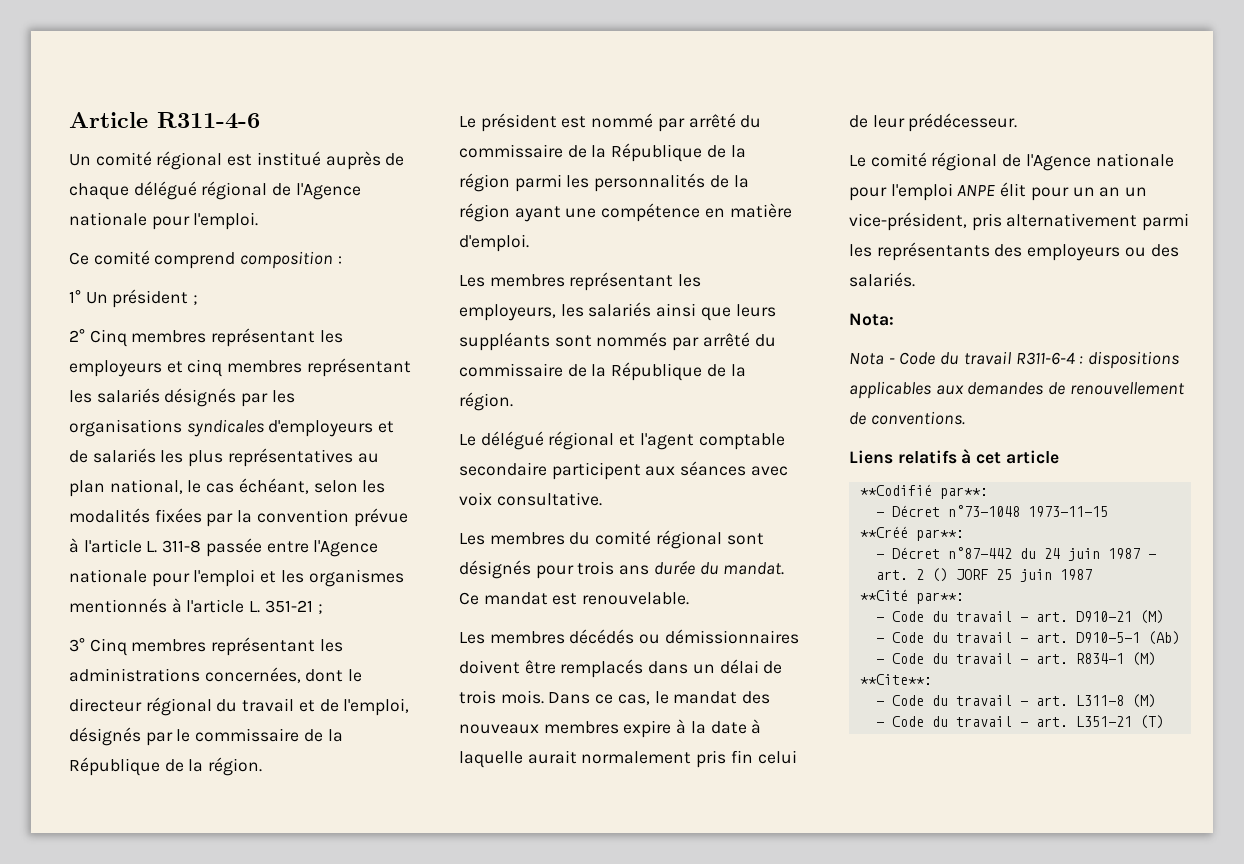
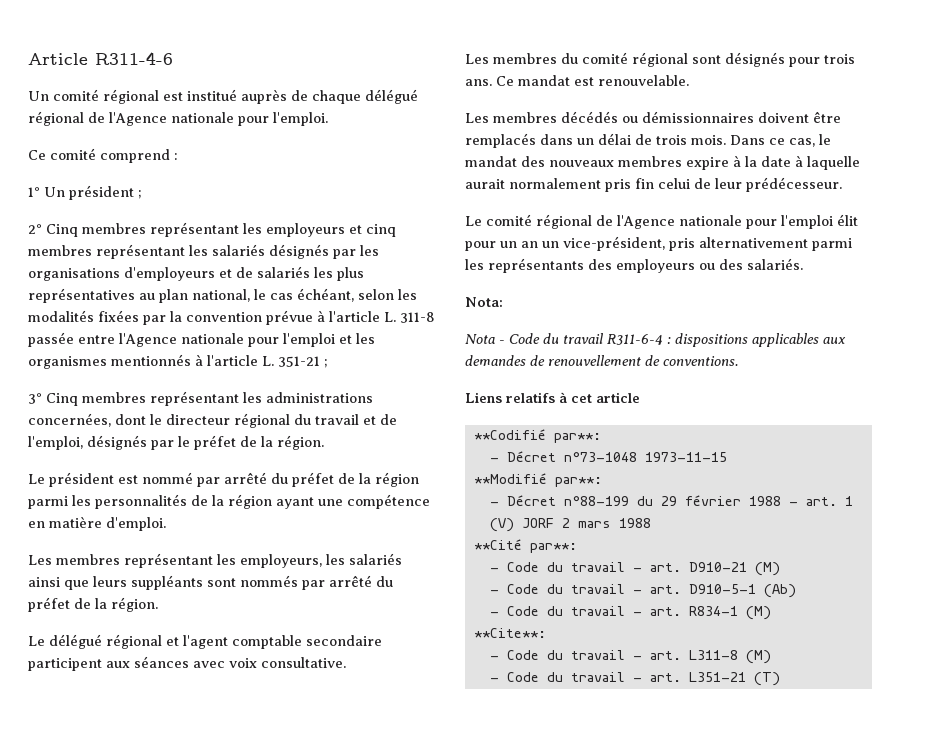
- Ce comité comprend composition :
+ Ce comité comprend :
- 2° Cinq membres représentant les employeurs et cinq membres représentant les salariés désignés par les organisations syndicales d'employeurs et de salariés les plus représentatives au plan national, le cas échéant, selon les modalités fixées par la convention prévue à l'article L. 311-8 passée entre l'Agence nationale pour l'emploi et les organismes mentionnés à l'article L. 351-21 ;
+ 2° Cinq membres représentant les employeurs et cinq membres représentant les salariés désignés par les organisations d'employeurs et de salariés les plus représentatives au plan national, le cas échéant, selon les modalités fixées par la convention prévue à l'article L. 311-8 passée entre l'Agence nationale pour l'emploi et les organismes mentionnés à l'article L. 351-21 ;
- 3° Cinq membres représentant les administrations concernées, dont le directeur régional du travail et de l'emploi, désignés par le commissaire de la République de la région.
+ 3° Cinq membres représentant les administrations concernées, dont le directeur régional du travail et de l'emploi, désignés par le préfet de la région.
- Le président est nommé par arrêté du commissaire de la République de la région parmi les personnalités de la région ayant une compétence en matière d'emploi.
+ Le président est nommé par arrêté du préfet de la région parmi les personnalités de la région ayant une compétence en matière d'emploi.
- Les membres représentant les employeurs, les salariés ainsi que leurs suppléants sont nommés par arrêté du commissaire de la République de la région.
+ Les membres représentant les employeurs, les salariés ainsi que leurs suppléants sont nommés par arrêté du préfet de la région.
- Les membres du comité régional sont désignés pour trois ans durée du mandat.
+ Les membres du comité régional sont désignés pour trois ans.
- Le comité régional de l'Agence nationale pour l'emploi ANPE élit pour un an un vice-président, pris alternativement parmi les représentants des employeurs ou des salariés.
+ Le comité régional de l'Agence nationale pour l'emploi élit pour un an un vice-président, pris alternativement parmi les représentants des employeurs ou des salariés.
- **Créé par**:
- - Décret n°87-442 du 24 juin 1987 - art. 2 () JORF 25 juin 1987
+ **Modifié par**:
+ - Décret n°88-199 du 29 février 1988 - art. 1 (V) JORF 2 mars 1988

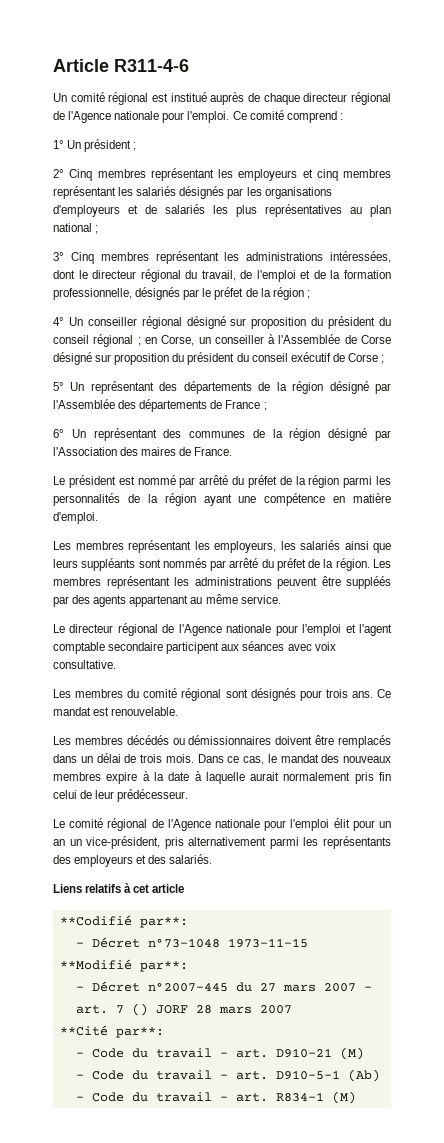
- Un comité régional est institué auprès de chaque délégué régional de l'Agence nationale pour l'emploi.
- Ce comité comprend :
+ Un comité régional est institué auprès de chaque directeur régional de l'Agence nationale pour l'emploi. Ce comité comprend :
- 2° Cinq membres représentant les employeurs et cinq membres représentant les salariés désignés par les organisations d'employeurs et de salariés les plus représentatives au plan national, le cas échéant, selon les modalités fixées par la convention prévue à l'article L. 311-8 passée entre l'Agence nationale pour l'emploi et les organismes mentionnés à l'article L. 351-21 ;
+ 2° Cinq membres représentant les employeurs et cinq membres représentant les salariés désignés par les organisations d'employeurs et de salariés les plus représentatives au plan national ;
- 3° Cinq membres représentant les administrations concernées, dont le directeur régional du travail et de l'emploi, désignés par le préfet de la région.
+ 3° Cinq membres représentant les administrations intéressées, dont le directeur régional du travail, de l'emploi et de la formation professionnelle, désignés par le préfet de la région ;
+ 4° Un conseiller régional désigné sur proposition du président du conseil régional ; en Corse, un conseiller à l'Assemblée de Corse désigné sur proposition du président du conseil exécutif de Corse ;
+ 5° Un représentant des départements de la région désigné par l'Assemblée des départements de France ;
+ 6° Un représentant des communes de la région désigné par l'Association des maires de France.
- Les membres représentant les employeurs, les salariés ainsi que leurs suppléants sont nommés par arrêté du préfet de la région.
- Le délégué régional et l'agent comptable secondaire participent aux séances avec voix consultative.
+ Les membres représentant les employeurs, les salariés ainsi que leurs suppléants sont nommés par arrêté du préfet de la région. Les membres représentant les administrations peuvent être suppléés par des agents appartenant au même service.
+ Le directeur régional de l'Agence nationale pour l'emploi et l'agent comptable secondaire participent aux séances avec voix consultative.
- Le comité régional de l'Agence nationale pour l'emploi élit pour un an un vice-président, pris alternativement parmi les représentants des employeurs ou des salariés.
+ Le comité régional de l'Agence nationale pour l'emploi élit pour un an un vice-président, pris alternativement parmi les représentants des employeurs et des salariés.
- Nota:
- Nota - Code du travail R311-6-4 : dispositions applicables aux demandes de renouvellement de conventions.
- - Décret n°88-199 du 29 février 1988 - art. 1 (V) JORF 2 mars 1988
+ - Décret n°2007-445 du 27 mars 2007 - art. 7 () JORF 28 mars 2007
- **Cite**:
- - Code du travail - art. L311-8 (M)
- - Code du travail - art. L351-21 (T)

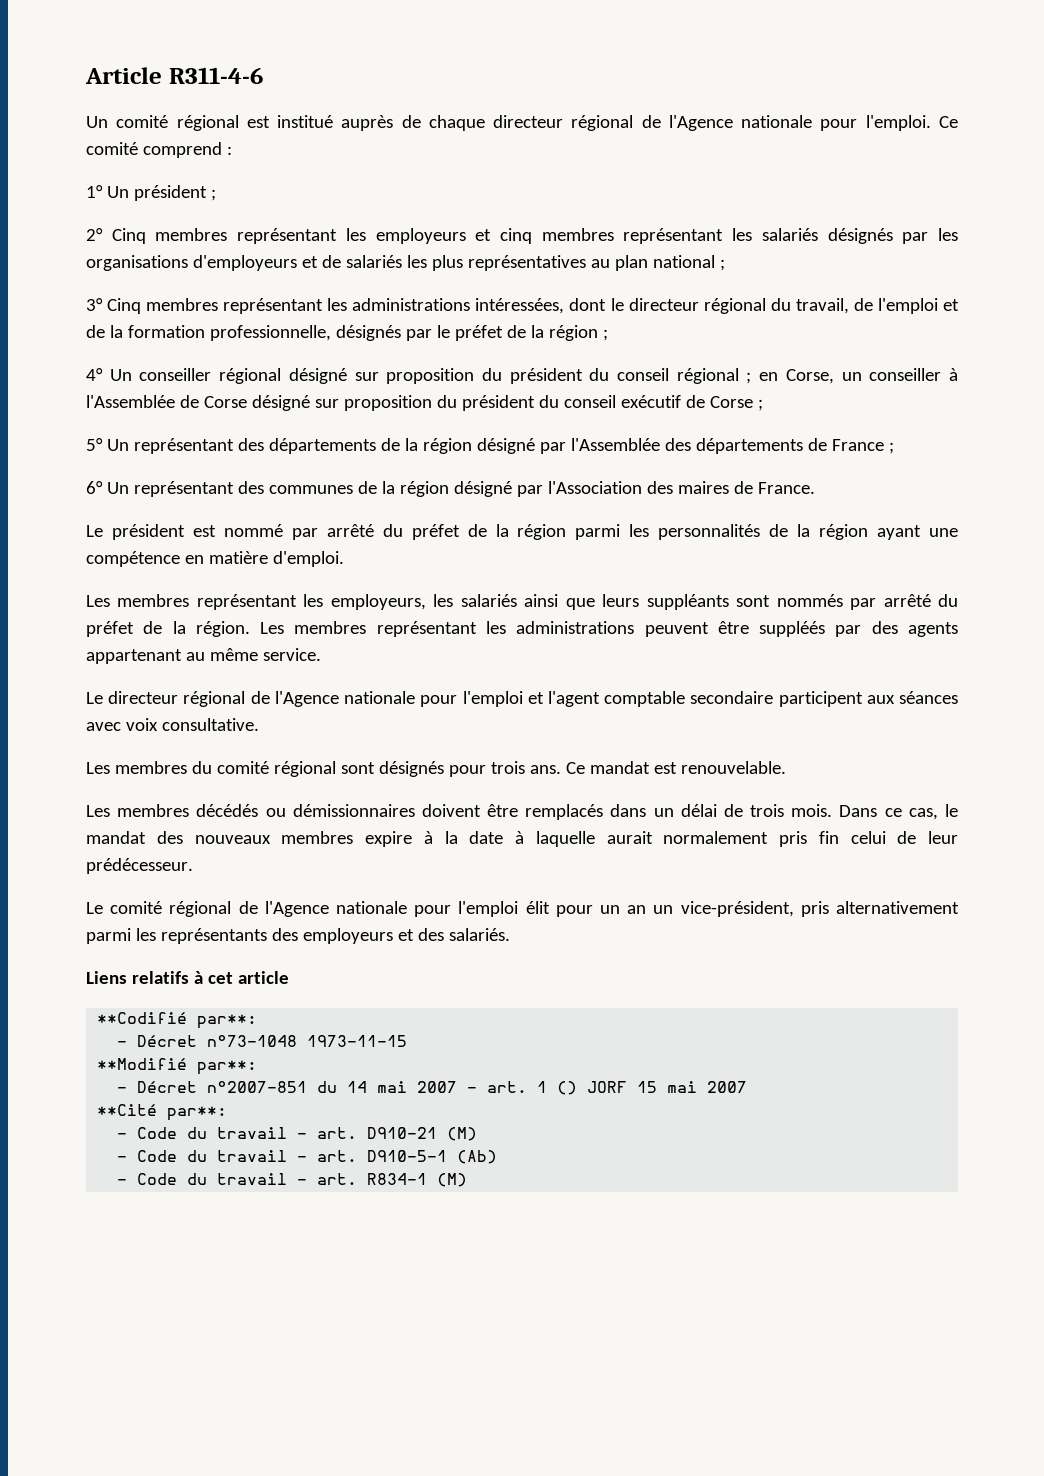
- - Décret n°2007-445 du 27 mars 2007 - art. 7 () JORF 28 mars 2007
+ - Décret n°2007-851 du 14 mai 2007 - art. 1 () JORF 15 mai 2007

